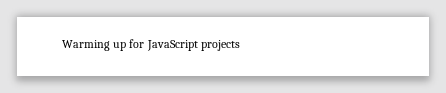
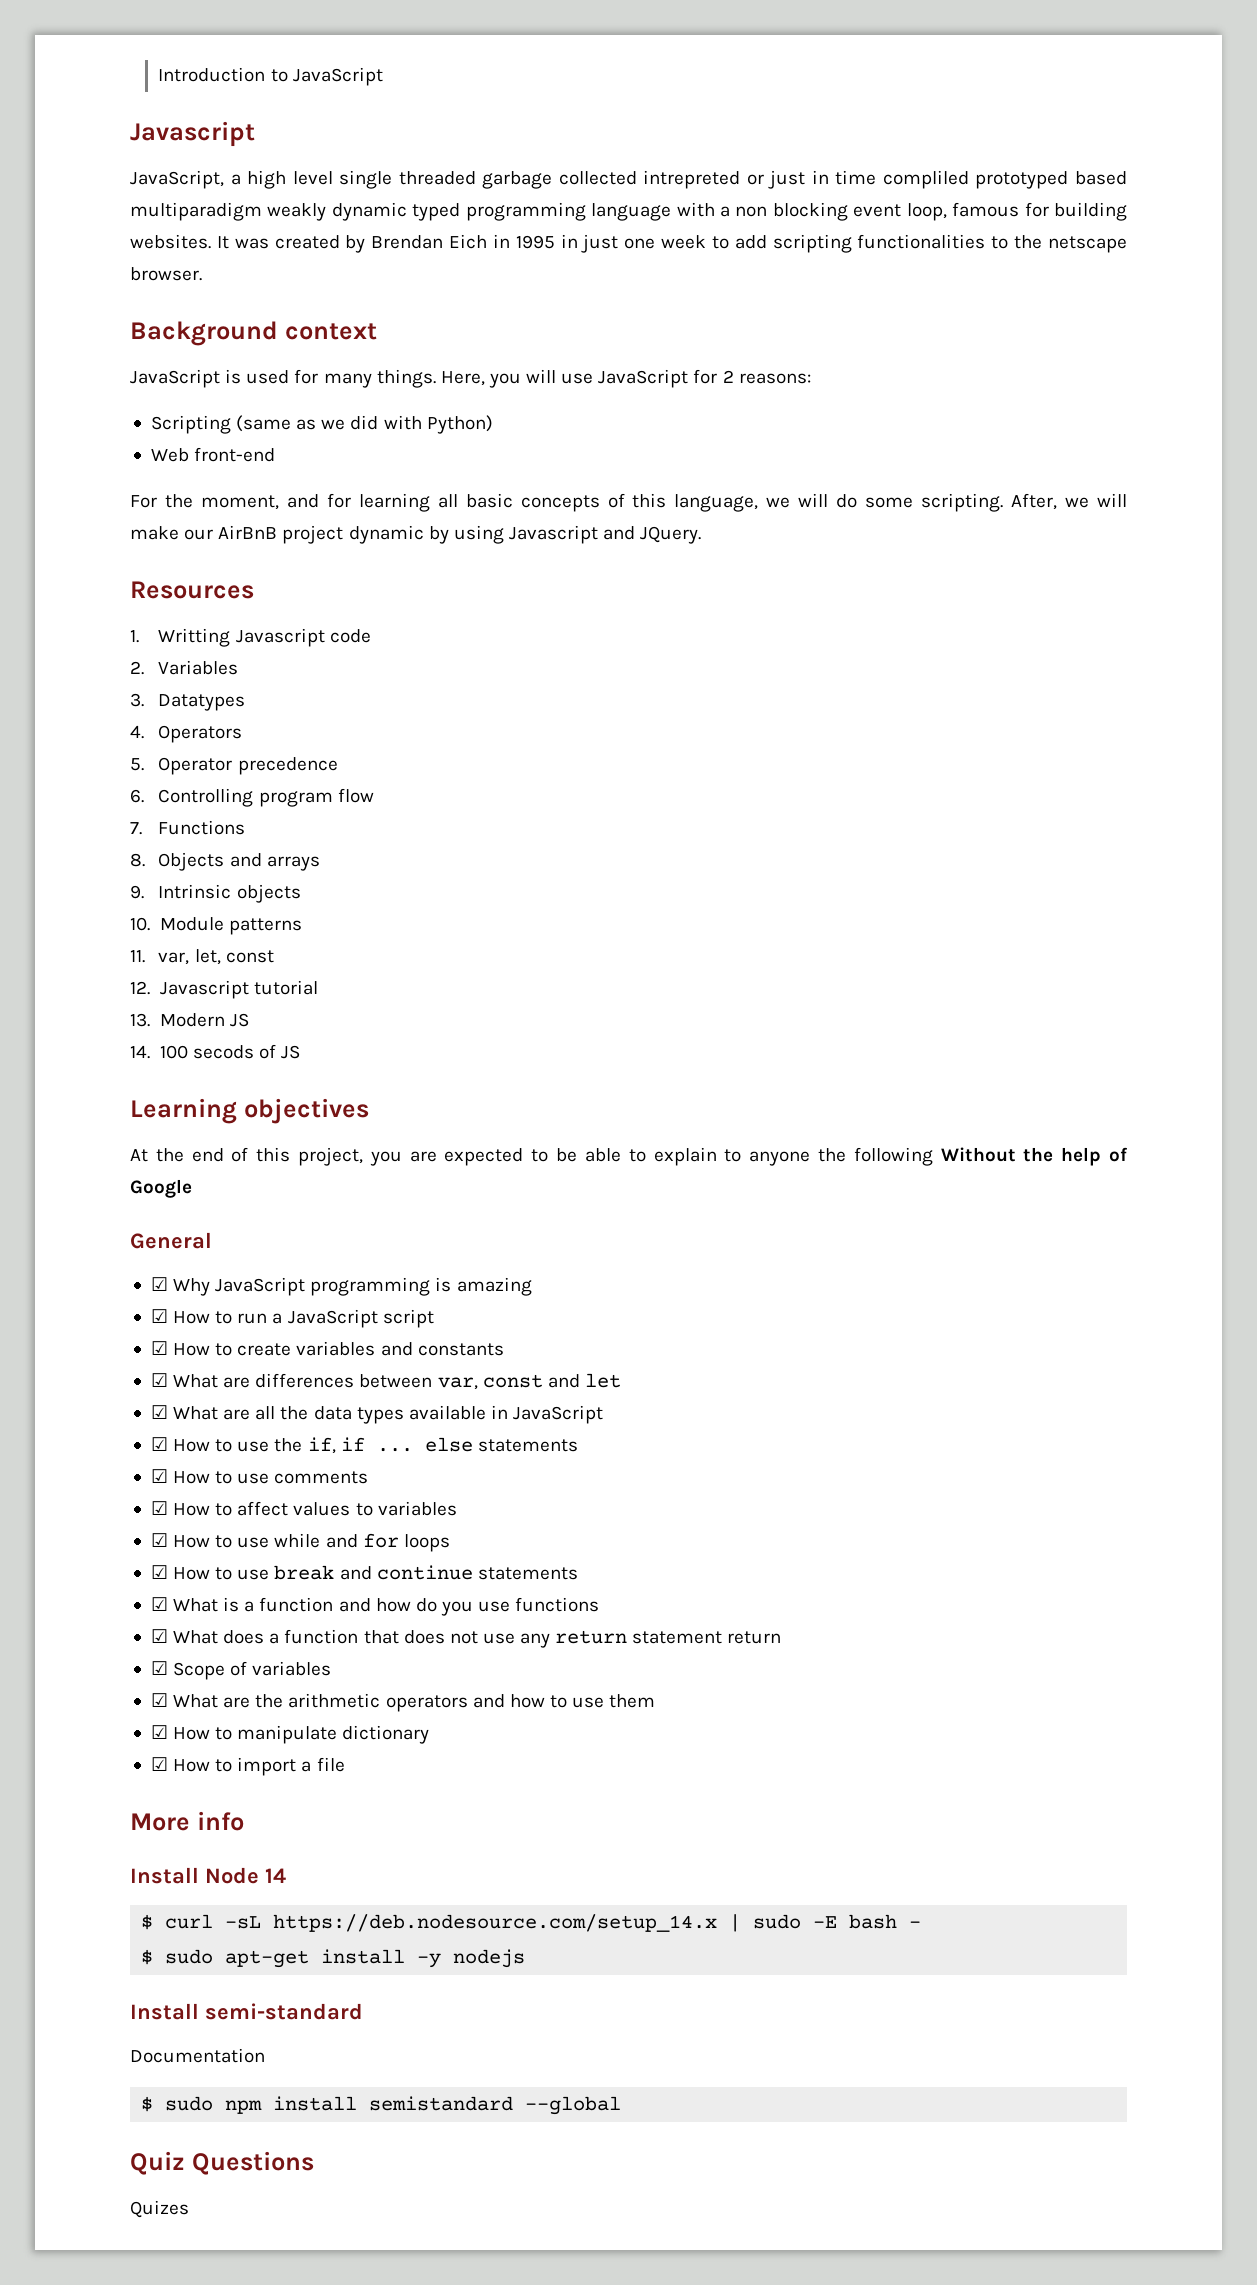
- Warming up for JavaScript projects
+ Introduction to JavaScript
+ Javascript
+ JavaScript, a high level single threaded garbage collected intrepreted or just in time compliled prototyped based multiparadigm weakly dynamic typed programming language with a non blocking event loop, famous for building websites. It was created by Brendan Eich in 1995 in just one week to add scripting functionalities to the netscape browser.
+ Background context
+ JavaScript is used for many things. Here, you will use JavaScript for 2 reasons:
+ Scripting (same as we did with Python)
+ Web front-end
+ For the moment, and for learning all basic concepts of this language, we will do some scripting. After, we will make our AirBnB project dynamic by using Javascript and JQuery.
+ Resources
+ 1. Writting Javascript code
+ 2. Variables
+ 3. Datatypes
+ 4. Operators
+ 5. Operator precedence
+ 6. Controlling program flow
+ 7. Functions
+ 8. Objects and arrays
+ 9. Intrinsic objects
+ 10. Module patterns
+ 11. var, let, const
+ 12. Javascript tutorial
+ 13. Modern JS
+ 14. 100 secods of JS
+ Learning objectives
+ At the end of this project, you are expected to be able to explain to anyone the following Without the help of Google
+ General
+ ☑ Why JavaScript programming is amazing
+ ☑ How to run a JavaScript script
+ ☑ How to create variables and constants
+ ☑ What are differences between var, const and let
+ ☑ What are all the data types available in JavaScript
+ ☑ How to use the if, if ... else statements
+ ☑ How to use comments
+ ☑ How to affect values to variables
+ ☑ How to use while and for loops
+ ☑ How to use break and continue statements
+ ☑ What is a function and how do you use functions
+ ☑ What does a function that does not use any return statement return
+ ☑ Scope of variables
+ ☑ What are the arithmetic operators and how to use them
+ ☑ How to manipulate dictionary
+ ☑ How to import a file
+ More info
+ Install Node 14
+ $ curl -sL https://deb.nodesource.com/setup_14.x | sudo -E bash -
+ $ sudo apt-get install -y nodejs
+ Install semi-standard
+ Documentation
+ $ sudo npm install semistandard --global
+ Quiz Questions
+ Quizes

